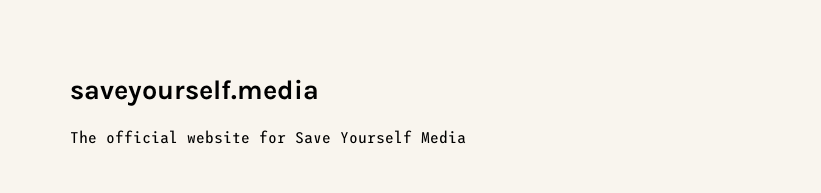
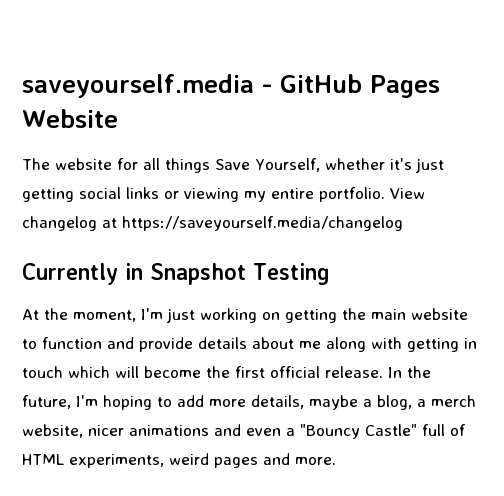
- saveyourself.media
+ saveyourself.media - GitHub Pages Website
- The official website for Save Yourself Media
+ The website for all things Save Yourself, whether it's just getting social links or viewing my entire portfolio. View changelog at https://saveyourself.media/changelog
+ Currently in Snapshot Testing
+ At the moment, I'm just working on getting the main website to function and provide details about me along with getting in touch which will become the first official release. In the future, I'm hoping to add more details, maybe a blog, a merch website, nicer animations and even a "Bouncy Castle" full of HTML experiments, weird pages and more.

